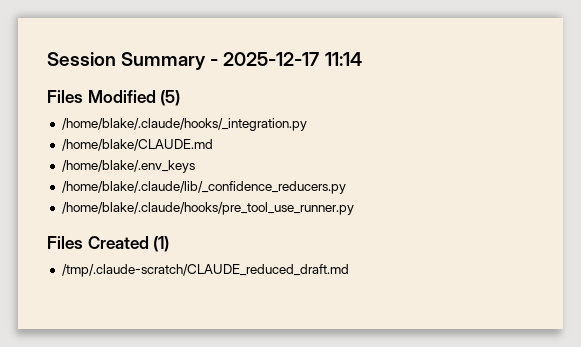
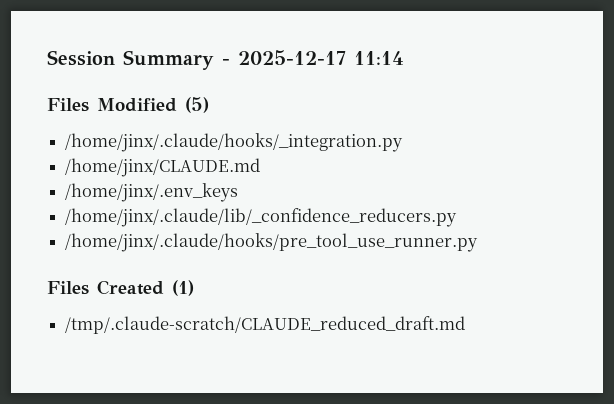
- /home/blake/.claude/hooks/_integration.py
- /home/blake/CLAUDE.md
- /home/blake/.env_keys
- /home/blake/.claude/lib/_confidence_reducers.py
- /home/blake/.claude/hooks/pre_tool_use_runner.py
+ /home/jinx/.claude/hooks/_integration.py
+ /home/jinx/CLAUDE.md
+ /home/jinx/.env_keys
+ /home/jinx/.claude/lib/_confidence_reducers.py
+ /home/jinx/.claude/hooks/pre_tool_use_runner.py

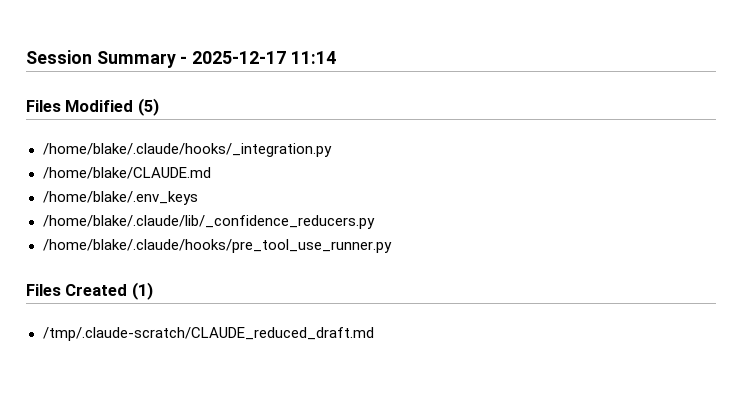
- /home/jinx/.claude/hooks/_integration.py
- /home/jinx/CLAUDE.md
- /home/jinx/.env_keys
- /home/jinx/.claude/lib/_confidence_reducers.py
- /home/jinx/.claude/hooks/pre_tool_use_runner.py
+ /home/blake/.claude/hooks/_integration.py
+ /home/blake/CLAUDE.md
+ /home/blake/.env_keys
+ /home/blake/.claude/lib/_confidence_reducers.py
+ /home/blake/.claude/hooks/pre_tool_use_runner.py

